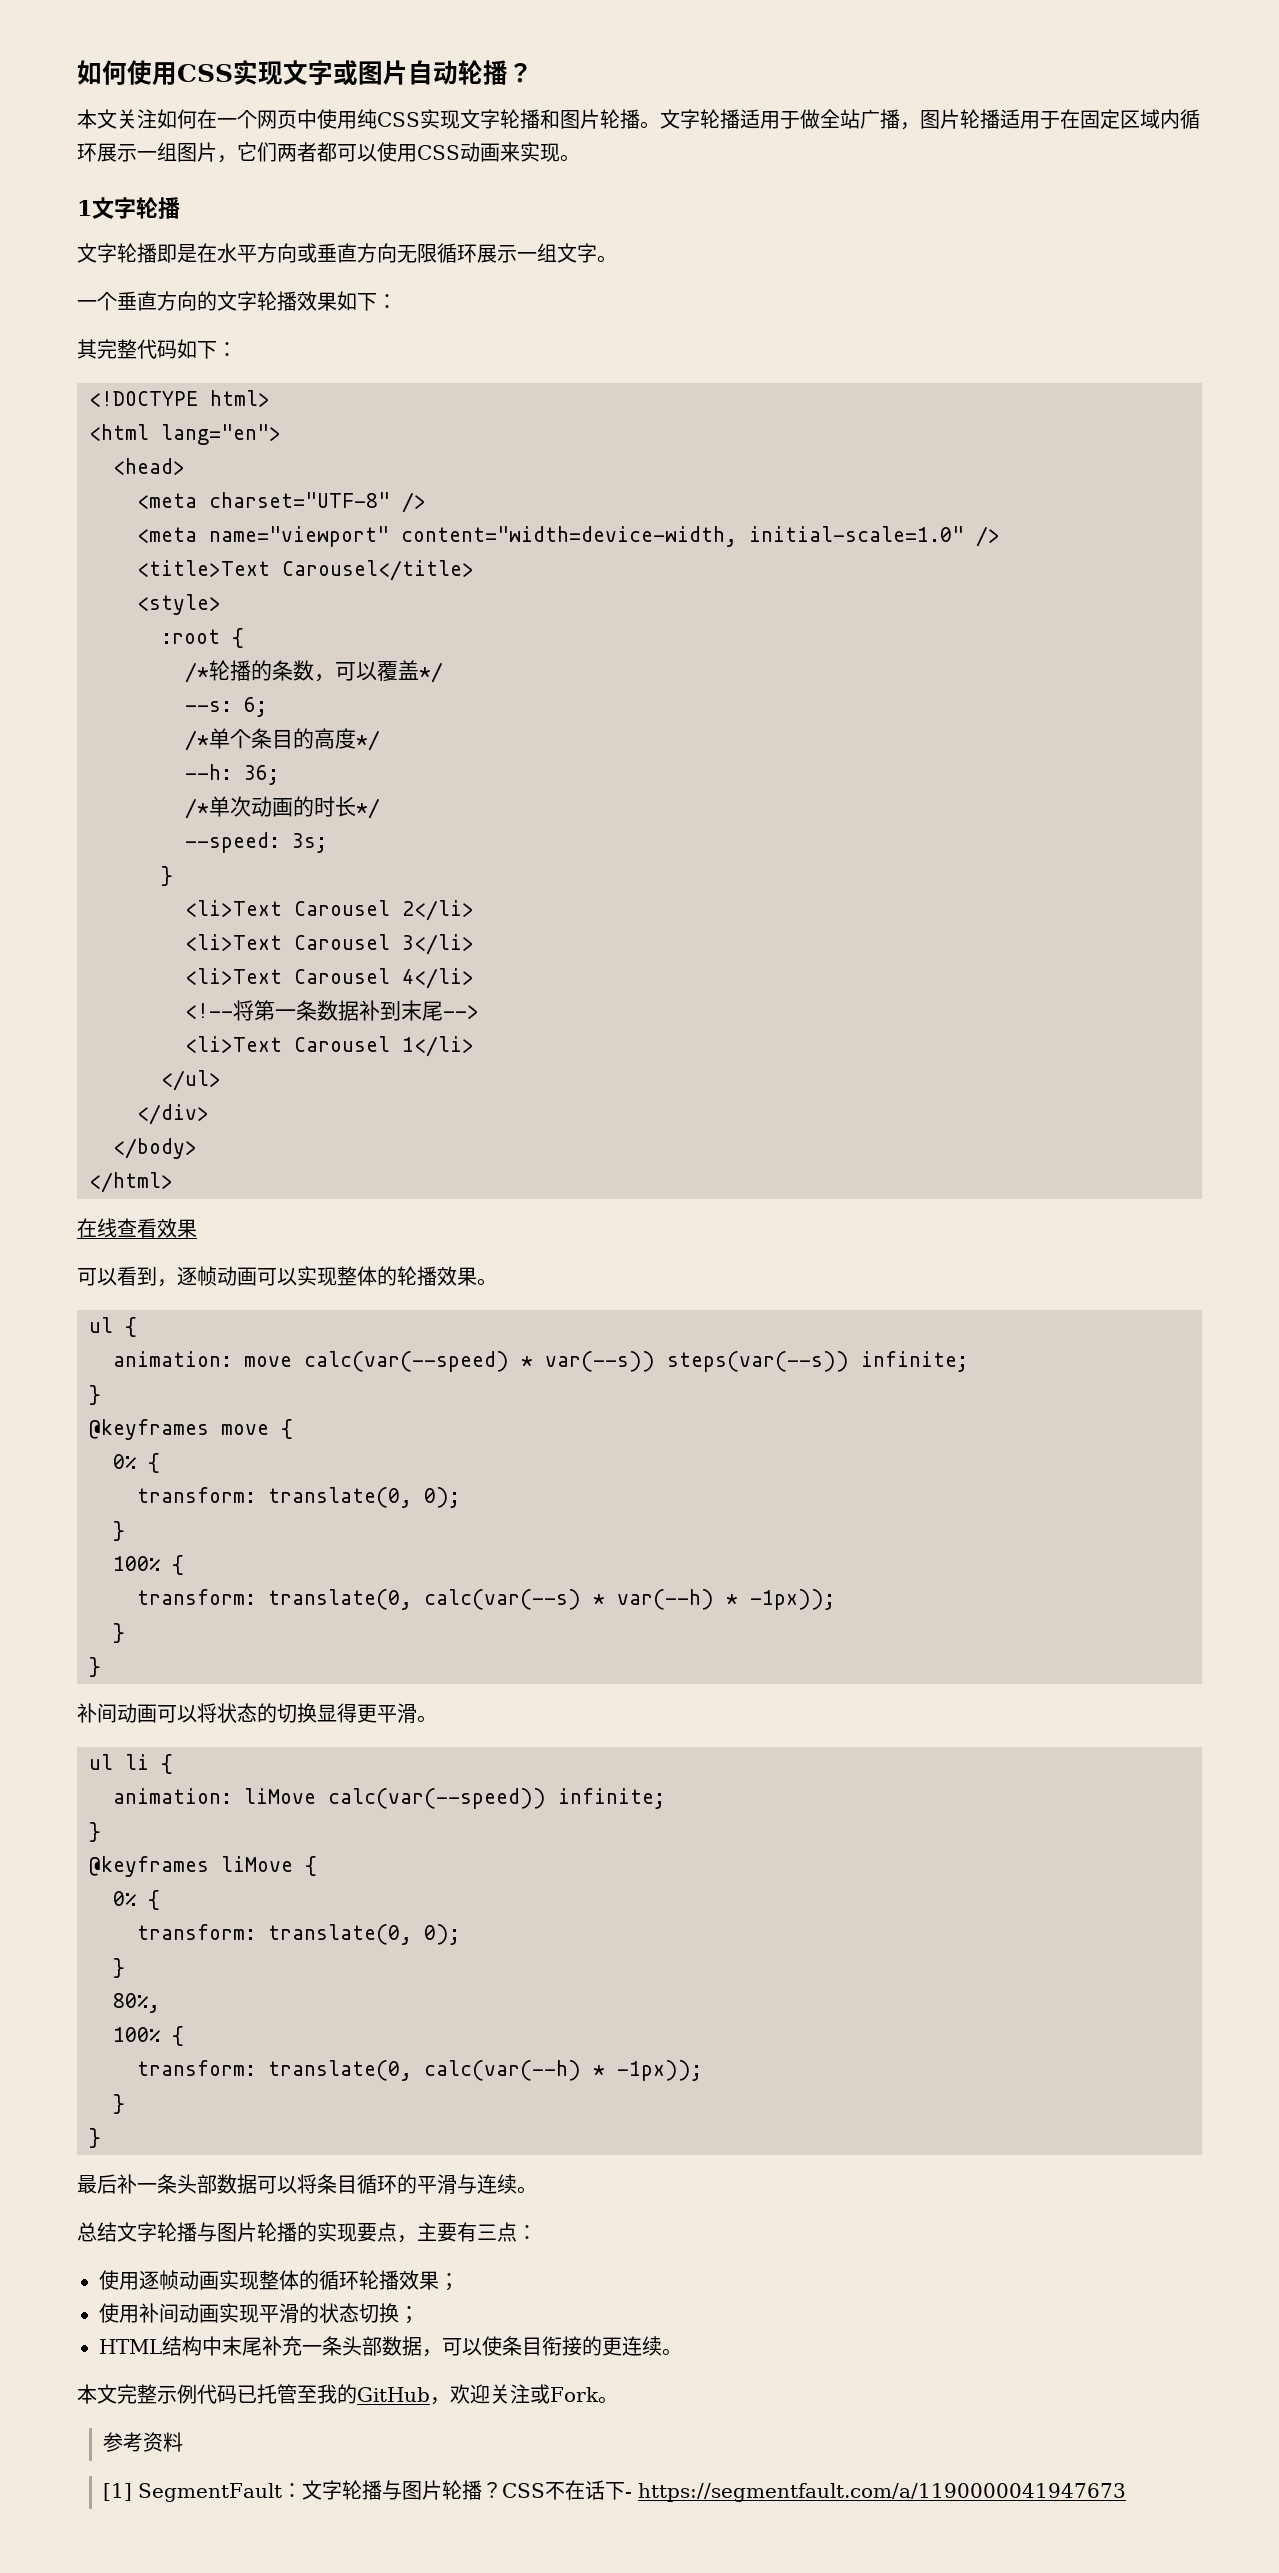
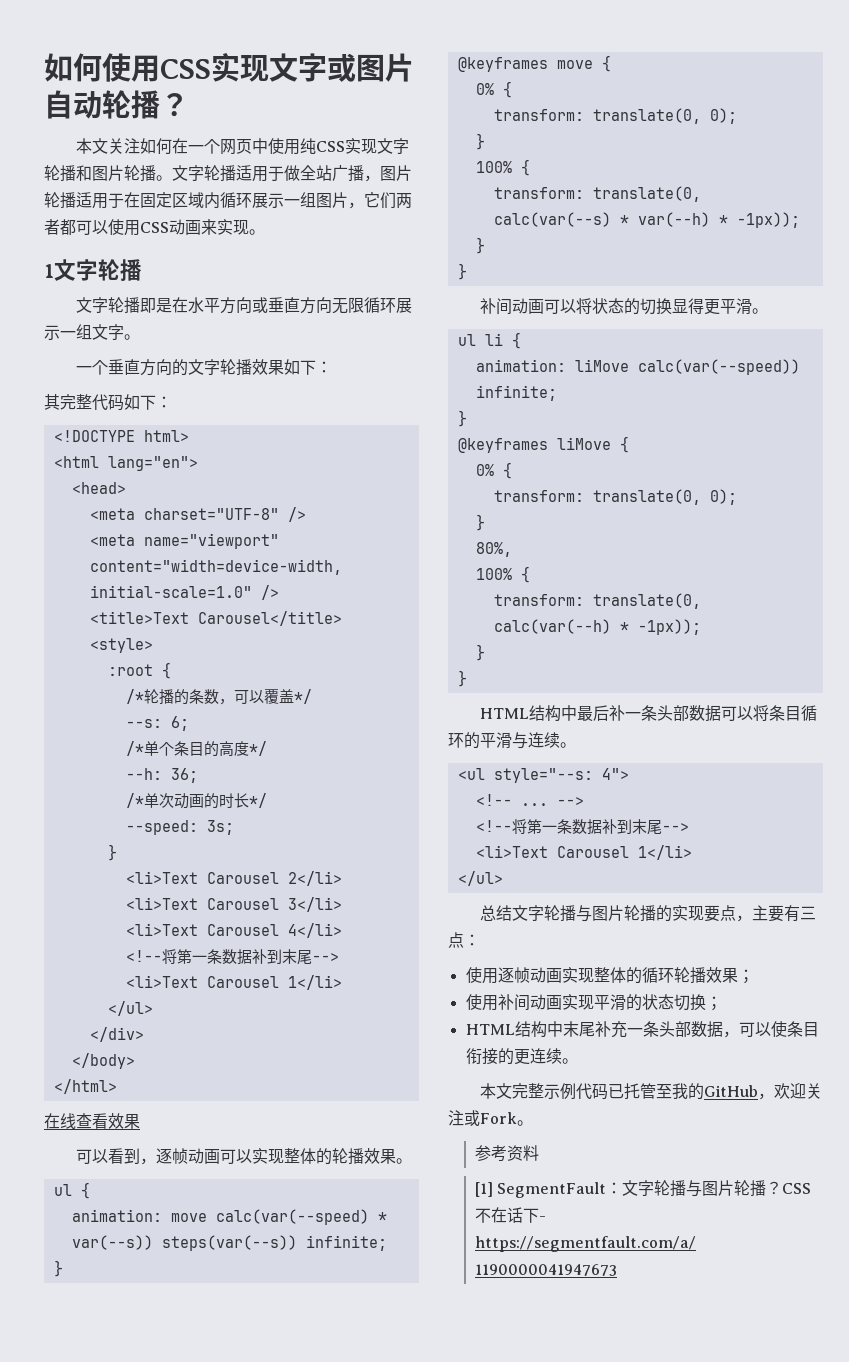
- 最后补一条头部数据可以将条目循环的平滑与连续。
+ HTML结构中最后补一条头部数据可以将条目循环的平滑与连续。
+ <ul style="--s: 4">
+ <!-- ... -->
+ <!--将第一条数据补到末尾-->
+ <li>Text Carousel 1</li>
+ </ul>

